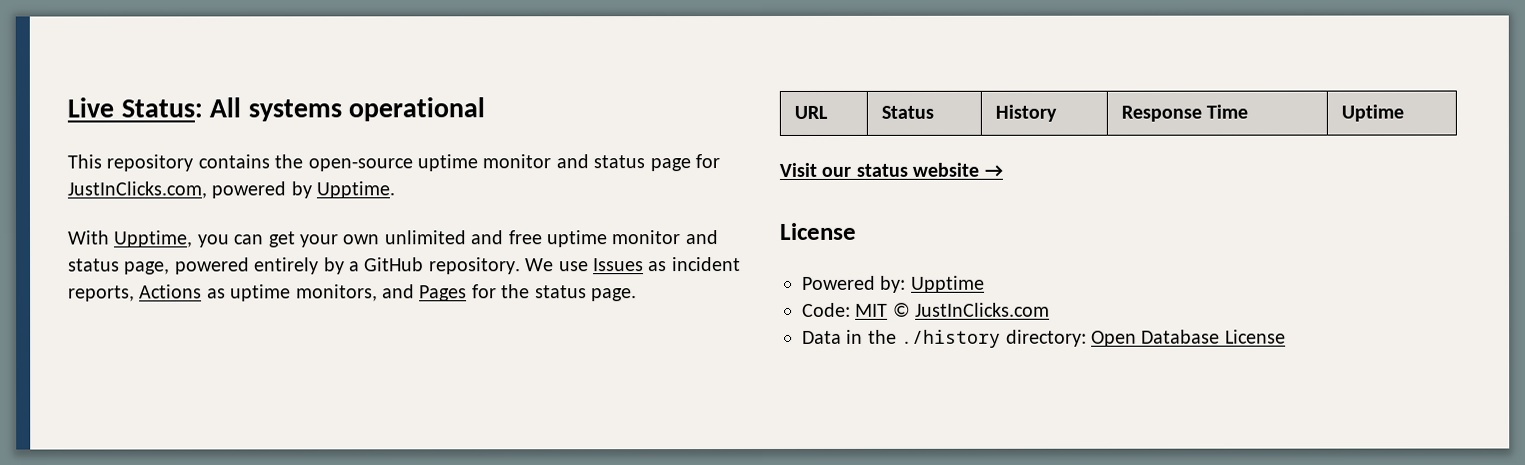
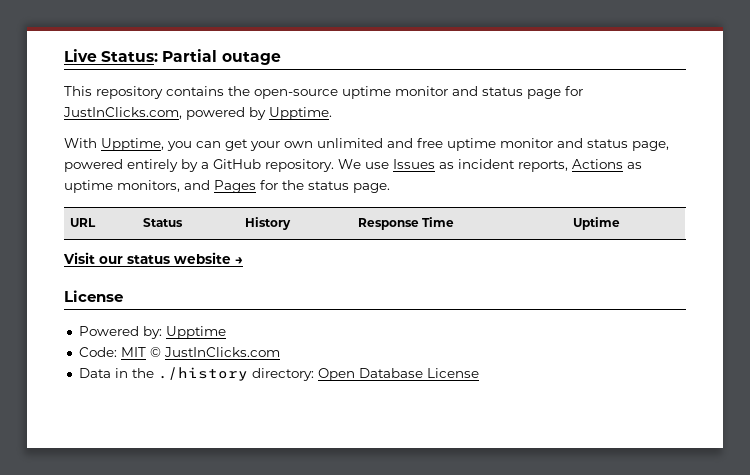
- Live Status: All systems operational
+ Live Status: Partial outage

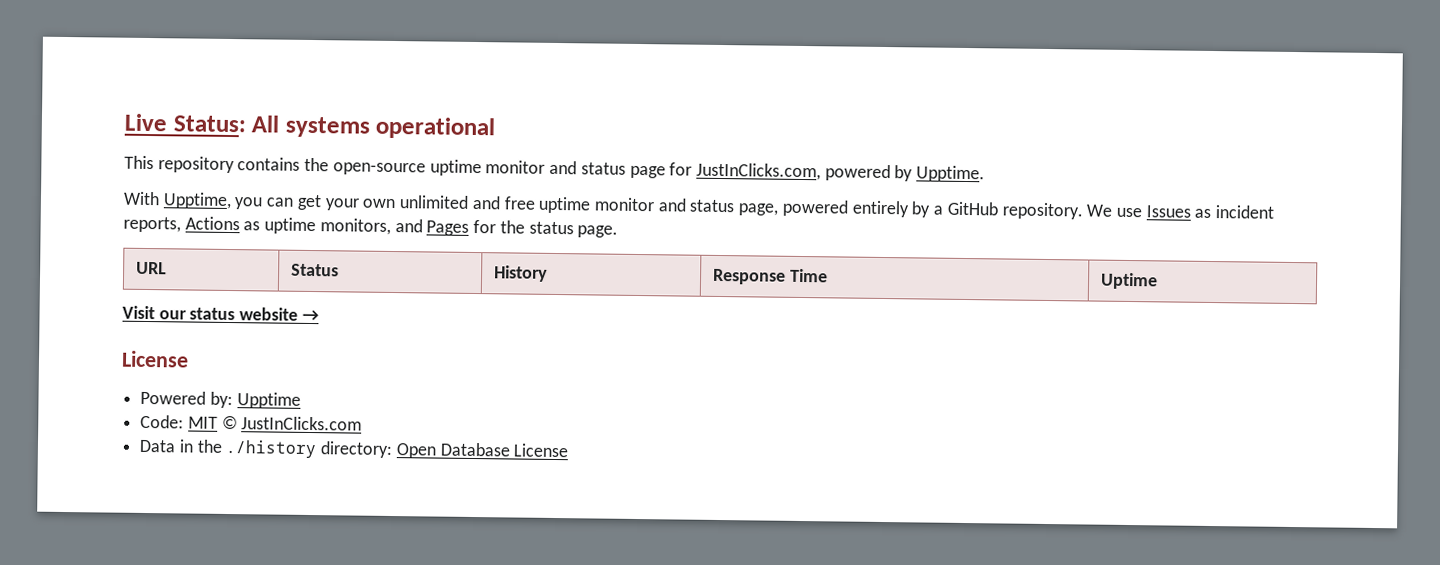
- Live Status: Partial outage
+ Live Status: All systems operational

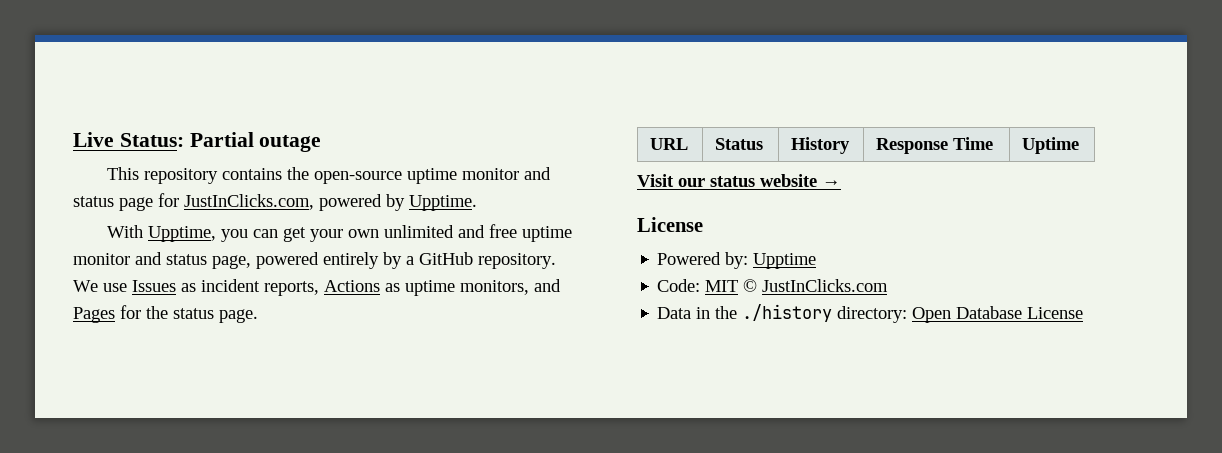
- Live Status: All systems operational
+ Live Status: Partial outage

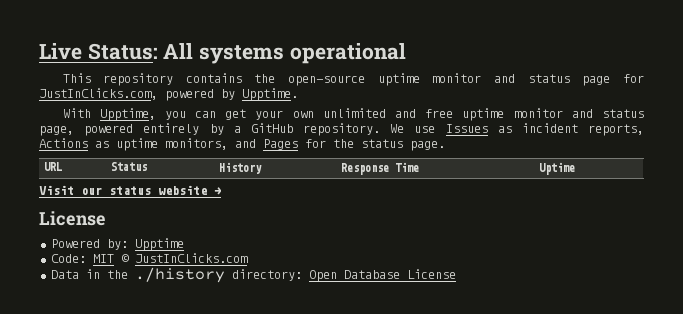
- Live Status: Partial outage
+ Live Status: All systems operational

